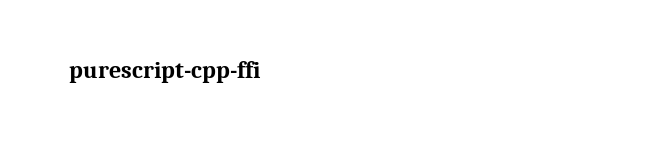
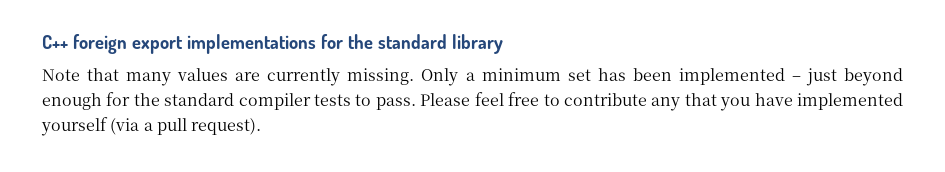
- purescript-cpp-ffi
+ C++ foreign export implementations for the standard library
+ Note that many values are currently missing. Only a minimum set has been implemented – just beyond enough for the standard compiler tests to pass. Please feel free to contribute any that you have implemented yourself (via a pull request).

